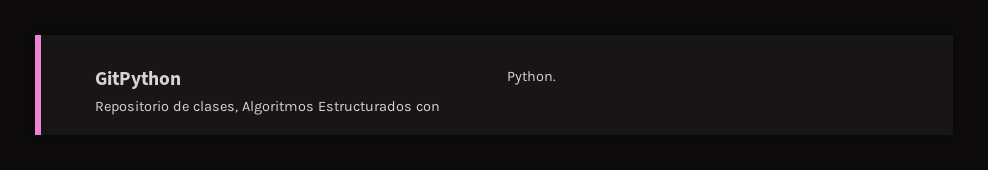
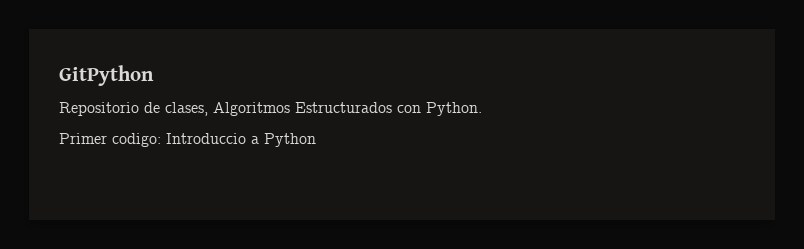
+ Primer codigo: Introduccio a Python

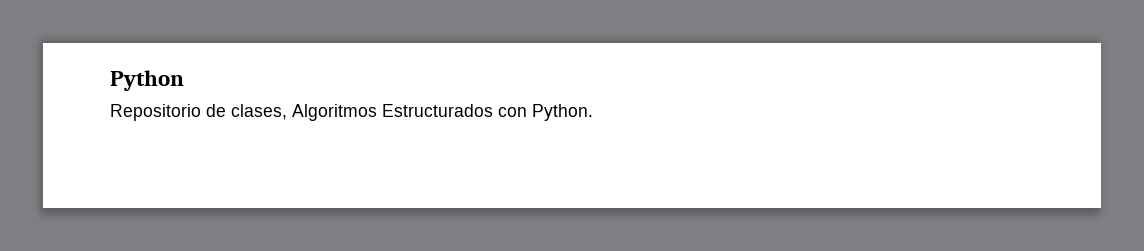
- GitPython
+ Python
- Primer codigo: Introduccio a Python

